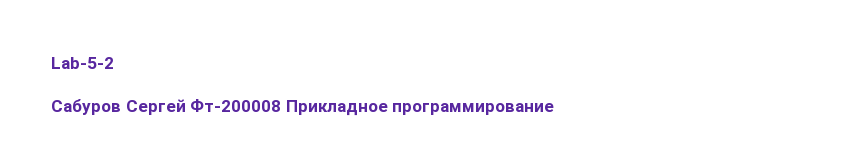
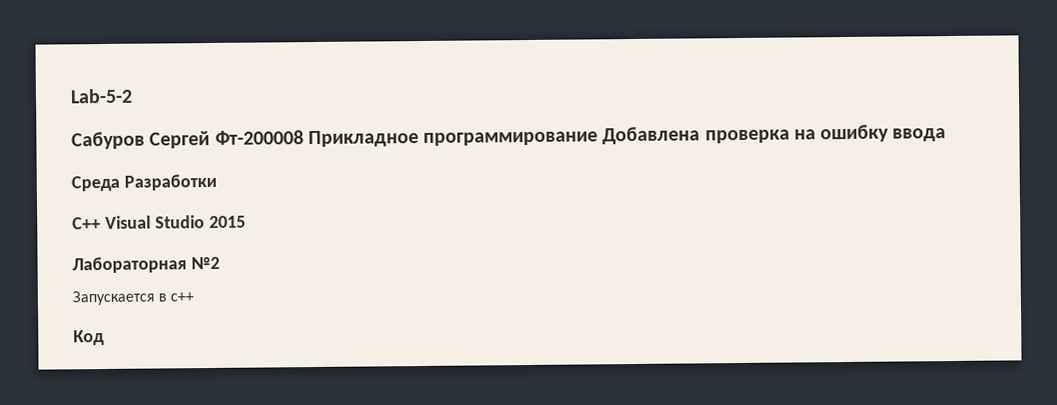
- Сабуров Сергей Фт-200008 Прикладное программирование
+ Сабуров Сергей Фт-200008 Прикладное программирование Добавлена проверка на ошибку ввода
+ Среда Разработки
+ С++ Visual Studio 2015
+ Лабораторная №2
+ Запускается в с++
+ Код

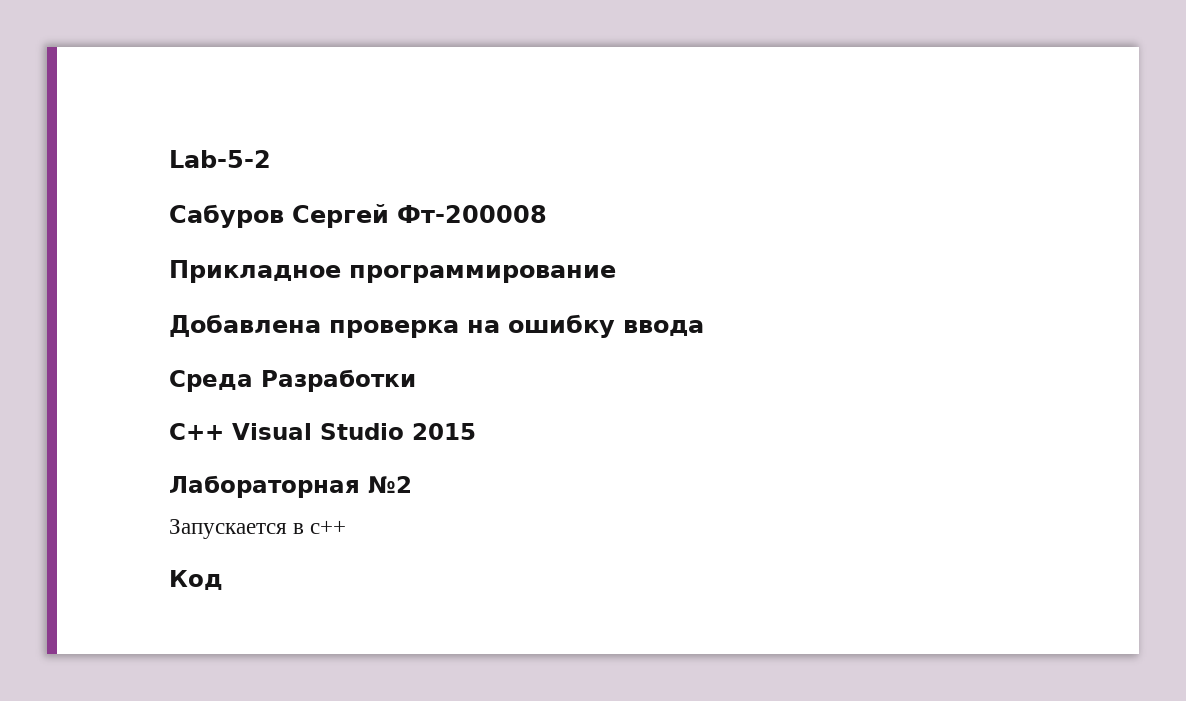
- Сабуров Сергей Фт-200008 Прикладное программирование Добавлена проверка на ошибку ввода
+ Сабуров Сергей Фт-200008
+ Прикладное программирование
+ Добавлена проверка на ошибку ввода

